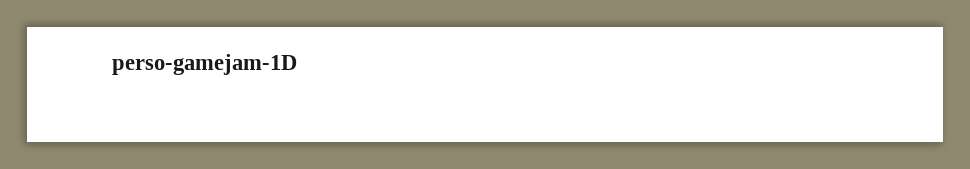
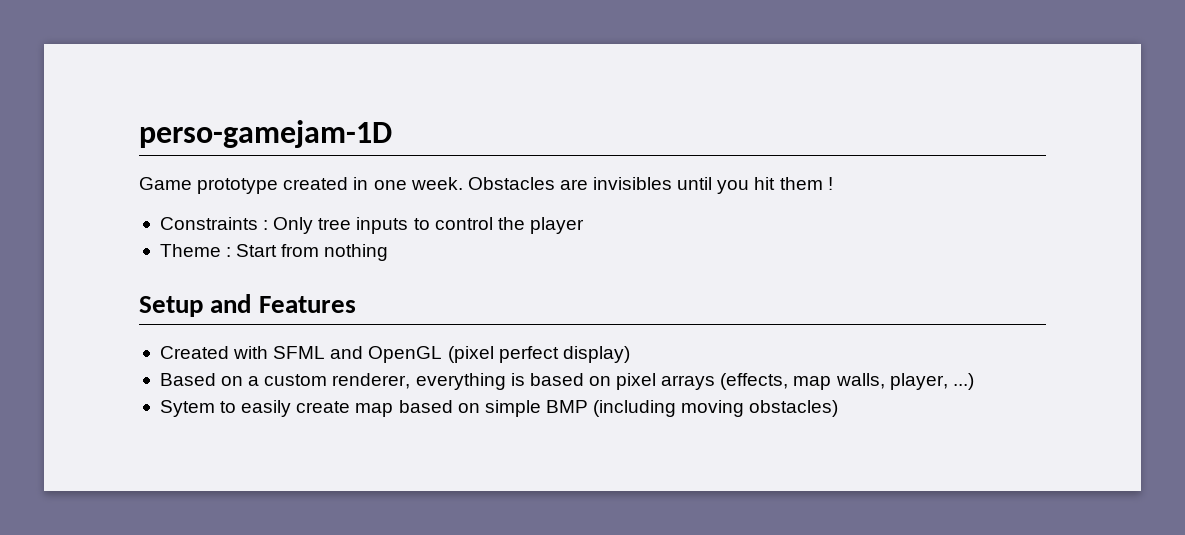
+ Game prototype created in one week. Obstacles are invisibles until you hit them !
+ Constraints : Only tree inputs to control the player
+ Theme : Start from nothing
+ Setup and Features
+ Created with SFML and OpenGL (pixel perfect display)
+ Based on a custom renderer, everything is based on pixel arrays (effects, map walls, player, ...)
+ Sytem to easily create map based on simple BMP (including moving obstacles)

